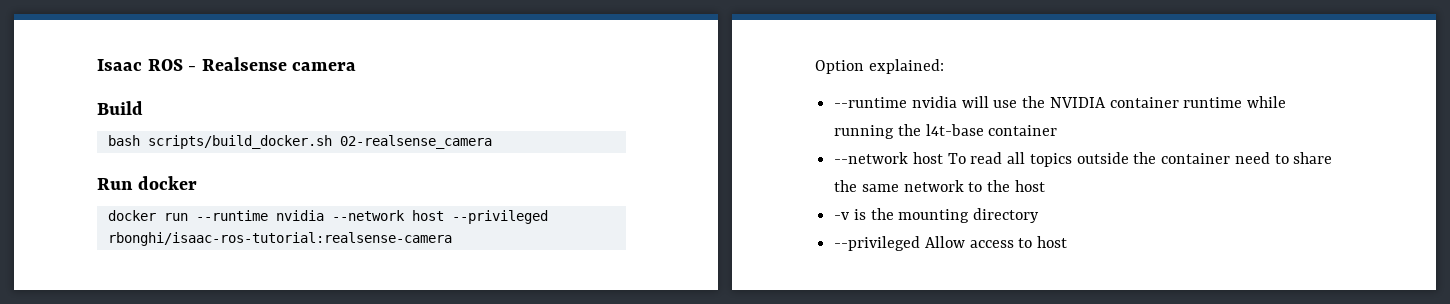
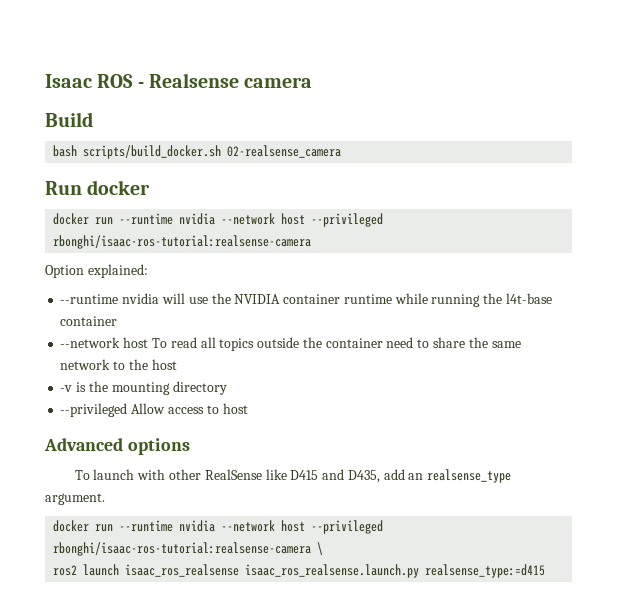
+ Advanced options
+ To launch with other RealSense like D415 and D435, add an realsense_type argument.
+ docker run --runtime nvidia --network host --privileged rbonghi/isaac-ros-tutorial:realsense-camera \
+ ros2 launch isaac_ros_realsense isaac_ros_realsense.launch.py realsense_type:=d415

